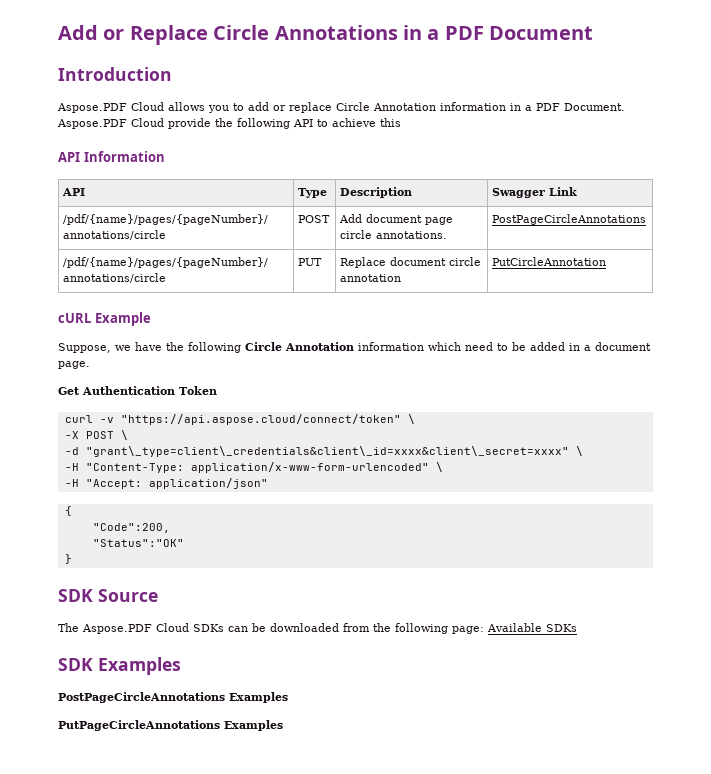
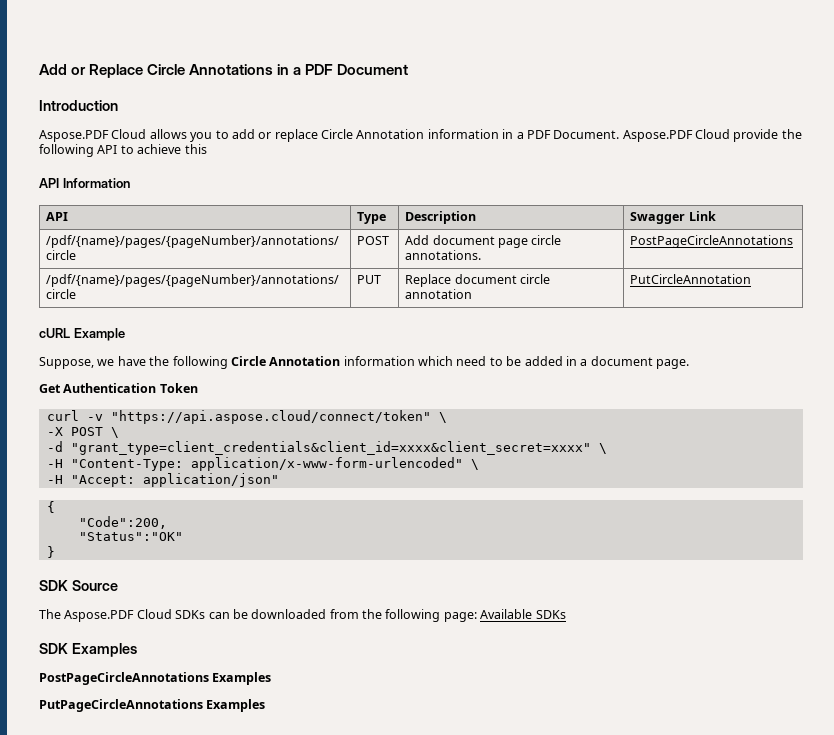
- -d "grant\_type=client\_credentials&client\_id=xxxx&client\_secret=xxxx" \
+ -d "grant_type=client_credentials&client_id=xxxx&client_secret=xxxx" \

